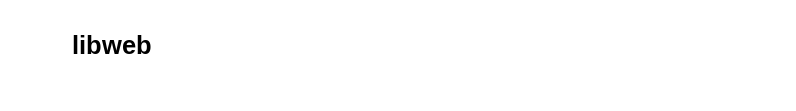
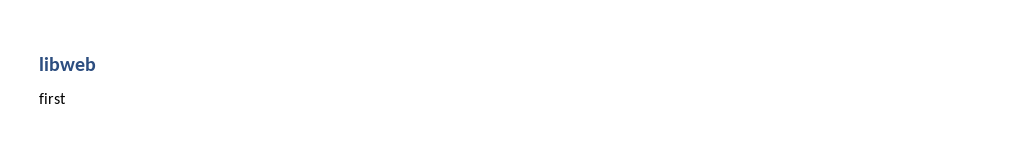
+ first

